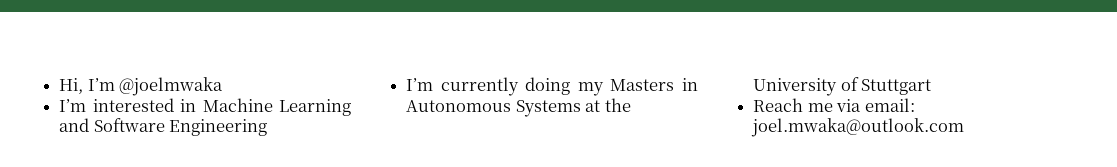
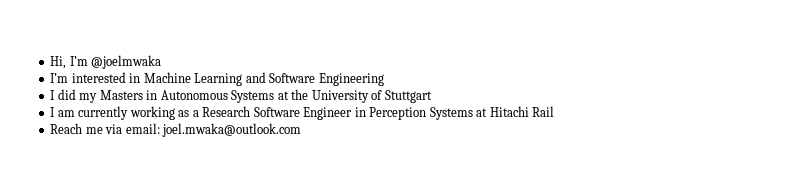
- I’m currently doing my Masters in Autonomous Systems at the University of Stuttgart
+ I did my Masters in Autonomous Systems at the University of Stuttgart
+ I am currently working as a Research Software Engineer in Perception Systems at Hitachi Rail

